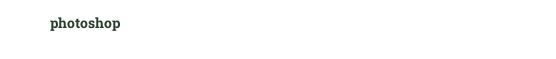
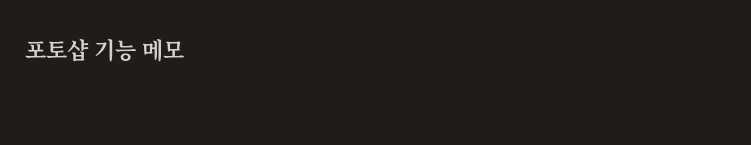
- photoshop
+ 포토샵 기능 메모

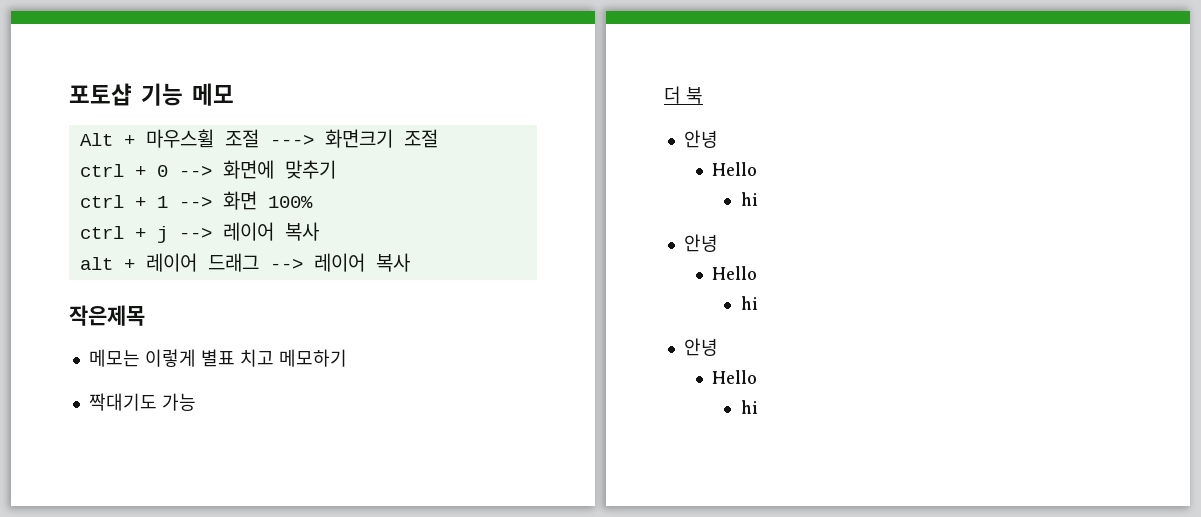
+ Alt + 마우스휠 조절 ---> 화면크기 조절
+ ctrl + 0 --> 화면에 맞추기
+ ctrl + 1 --> 화면 100%
+ ctrl + j --> 레이어 복사
+ alt + 레이어 드래그 --> 레이어 복사
+ 작은제목
+ 메모는 이렇게 별표 치고 메모하기
+ 짝대기도 가능
+ 더 북
+ 안녕
+ Hello
+ hi
+ 안녕
+ Hello
+ hi
+ 안녕
+ Hello
+ hi

